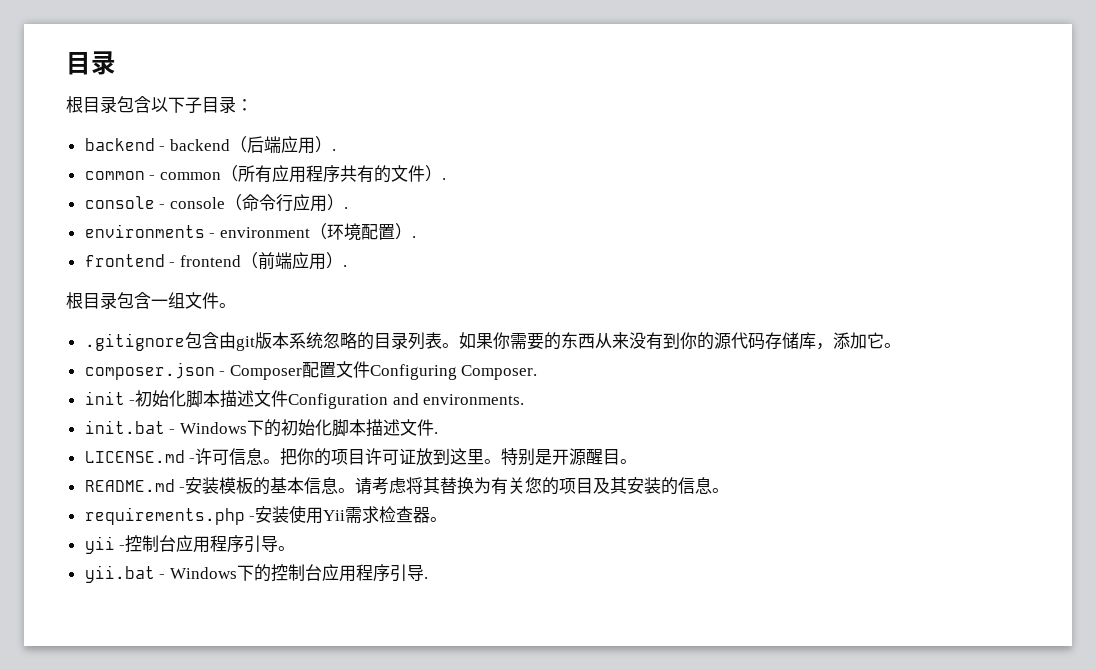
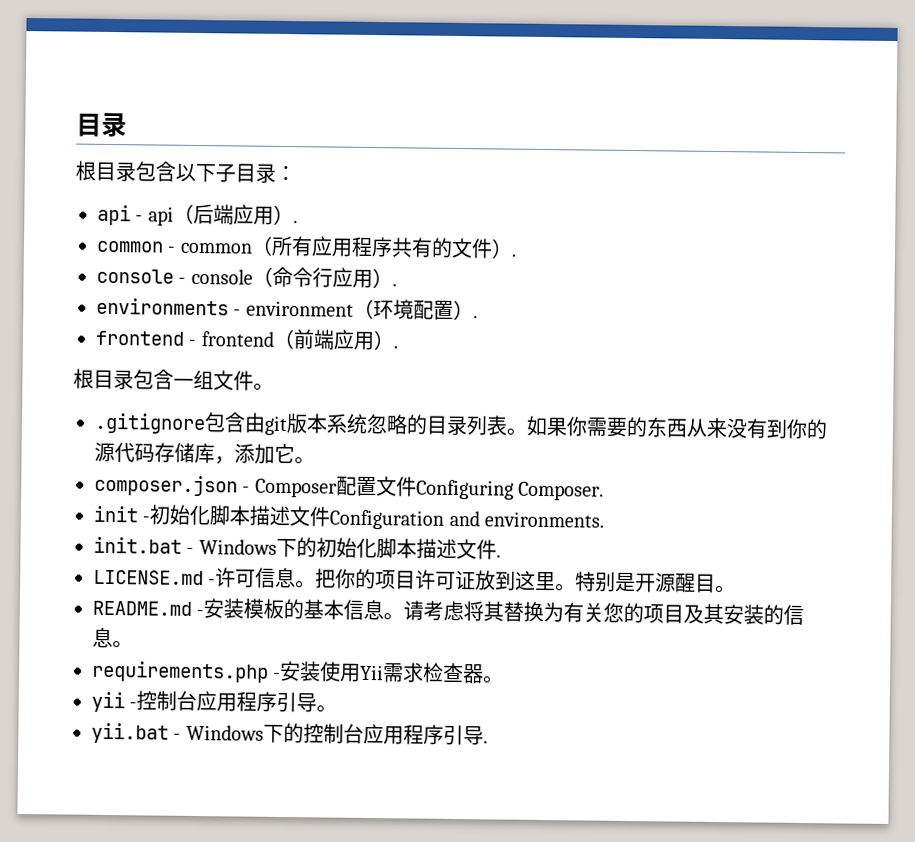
- backend - backend（后端应用）.
+ api - api（后端应用）.

